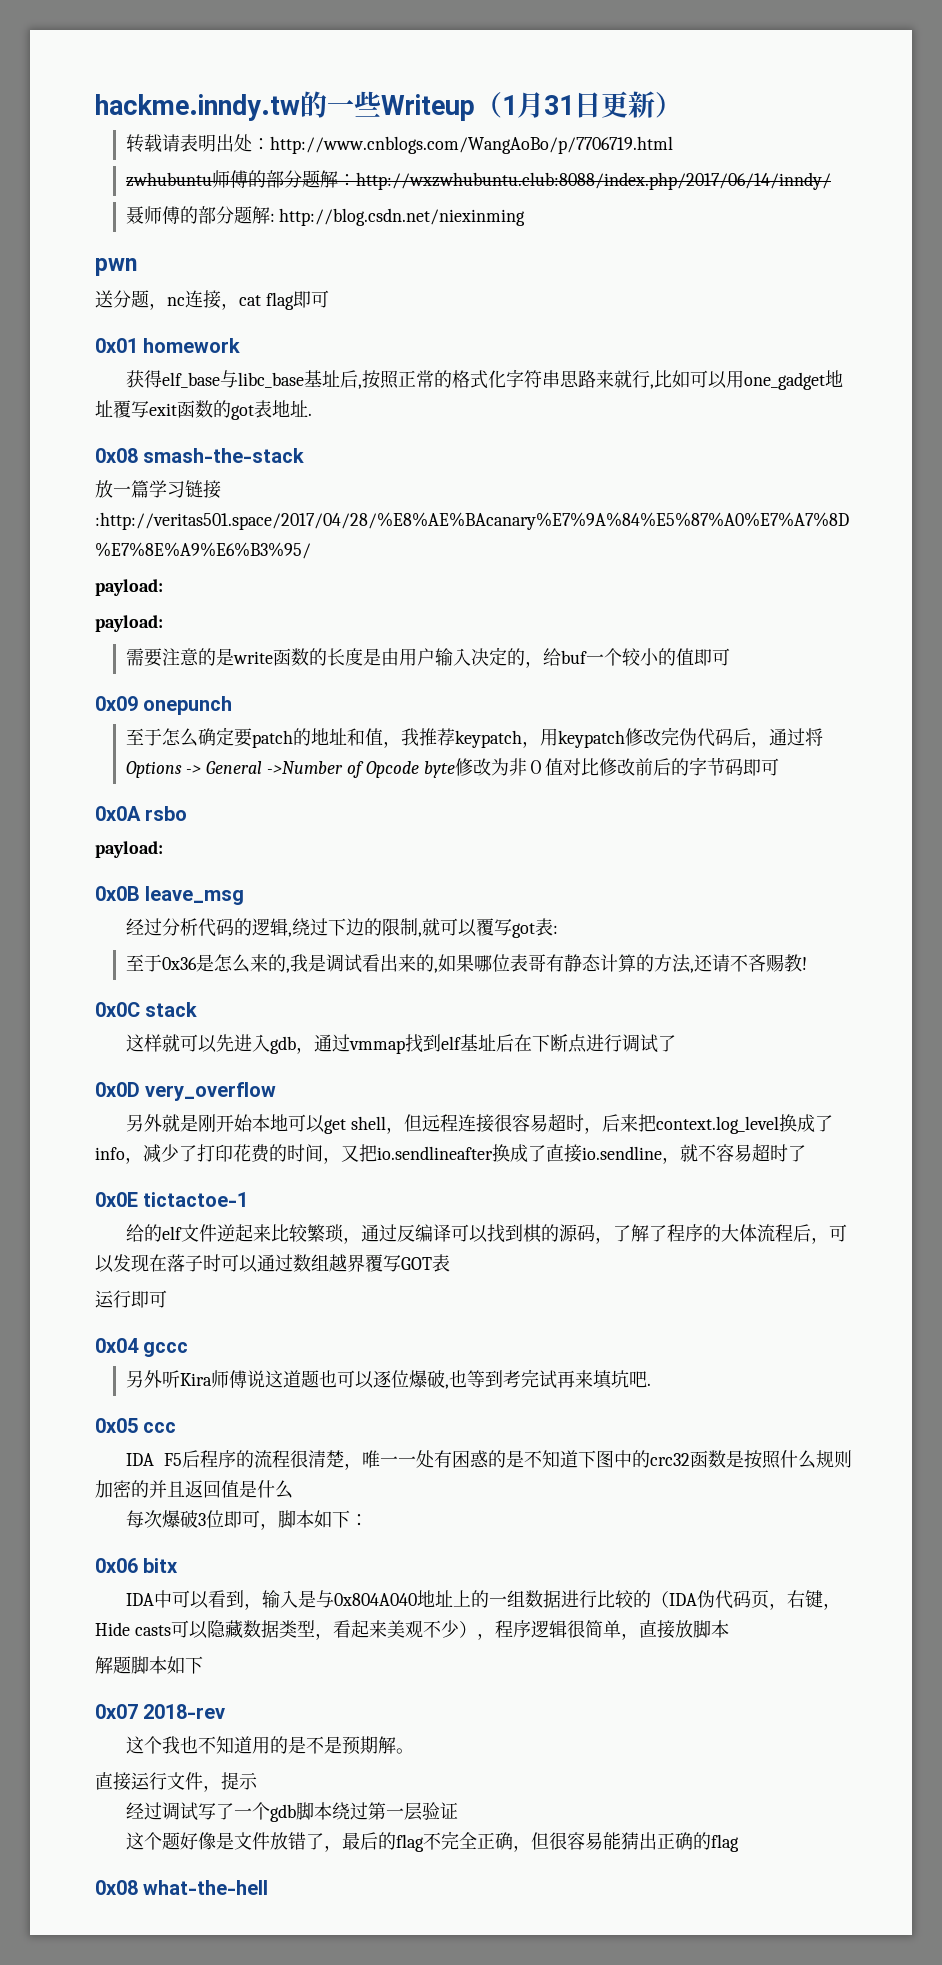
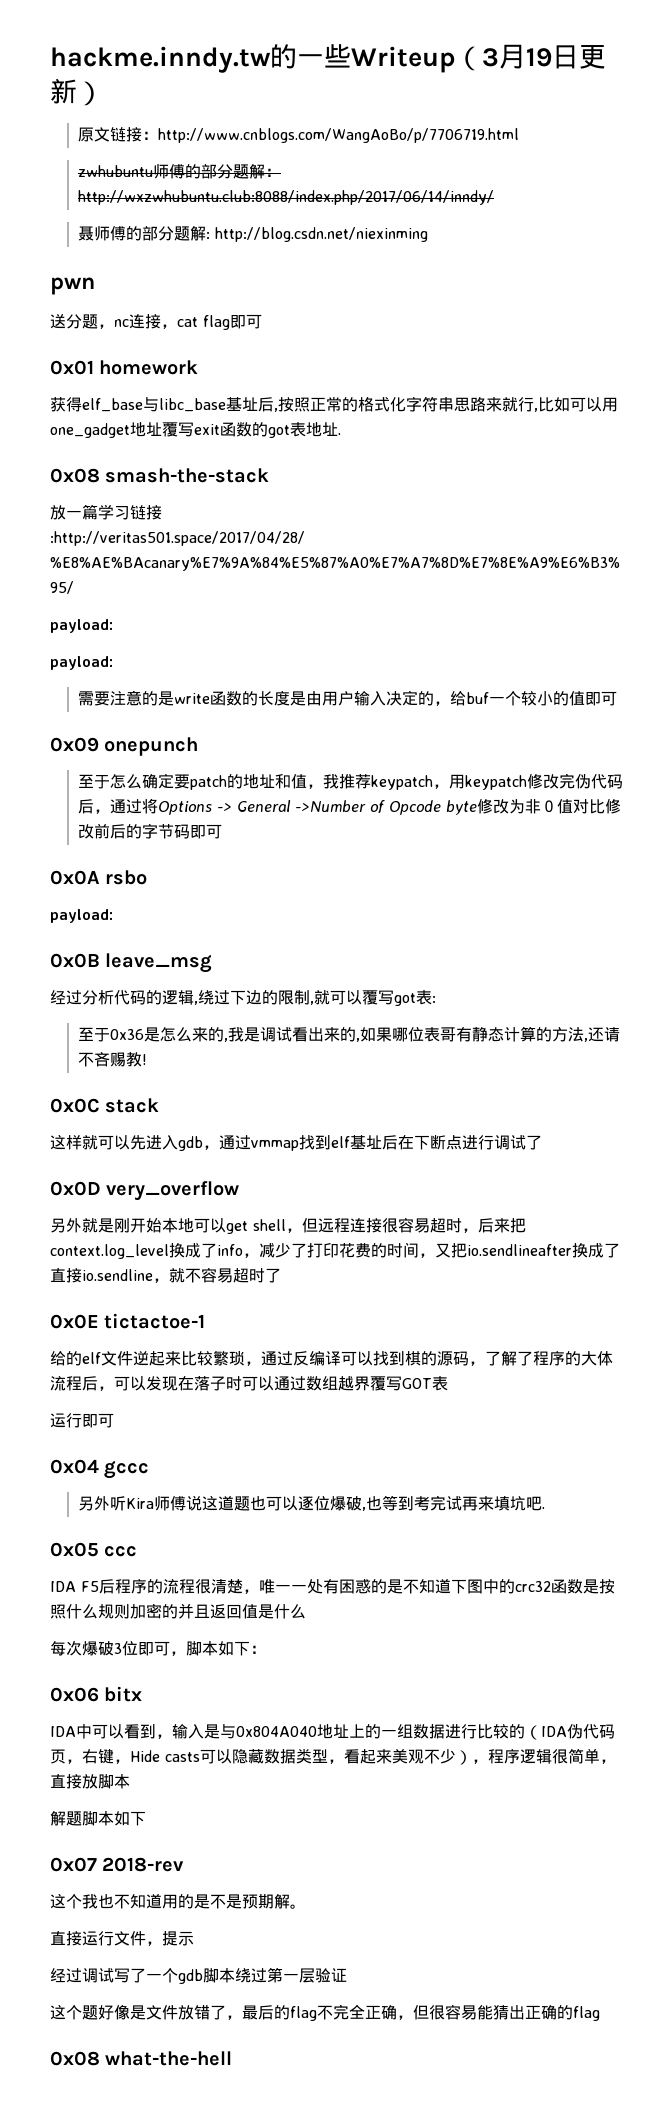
- hackme.inndy.tw的一些Writeup（1月31日更新）
+ hackme.inndy.tw的一些Writeup（3月19日更新）
- 转载请表明出处：http://www.cnblogs.com/WangAoBo/p/7706719.html
+ 原文链接：http://www.cnblogs.com/WangAoBo/p/7706719.html

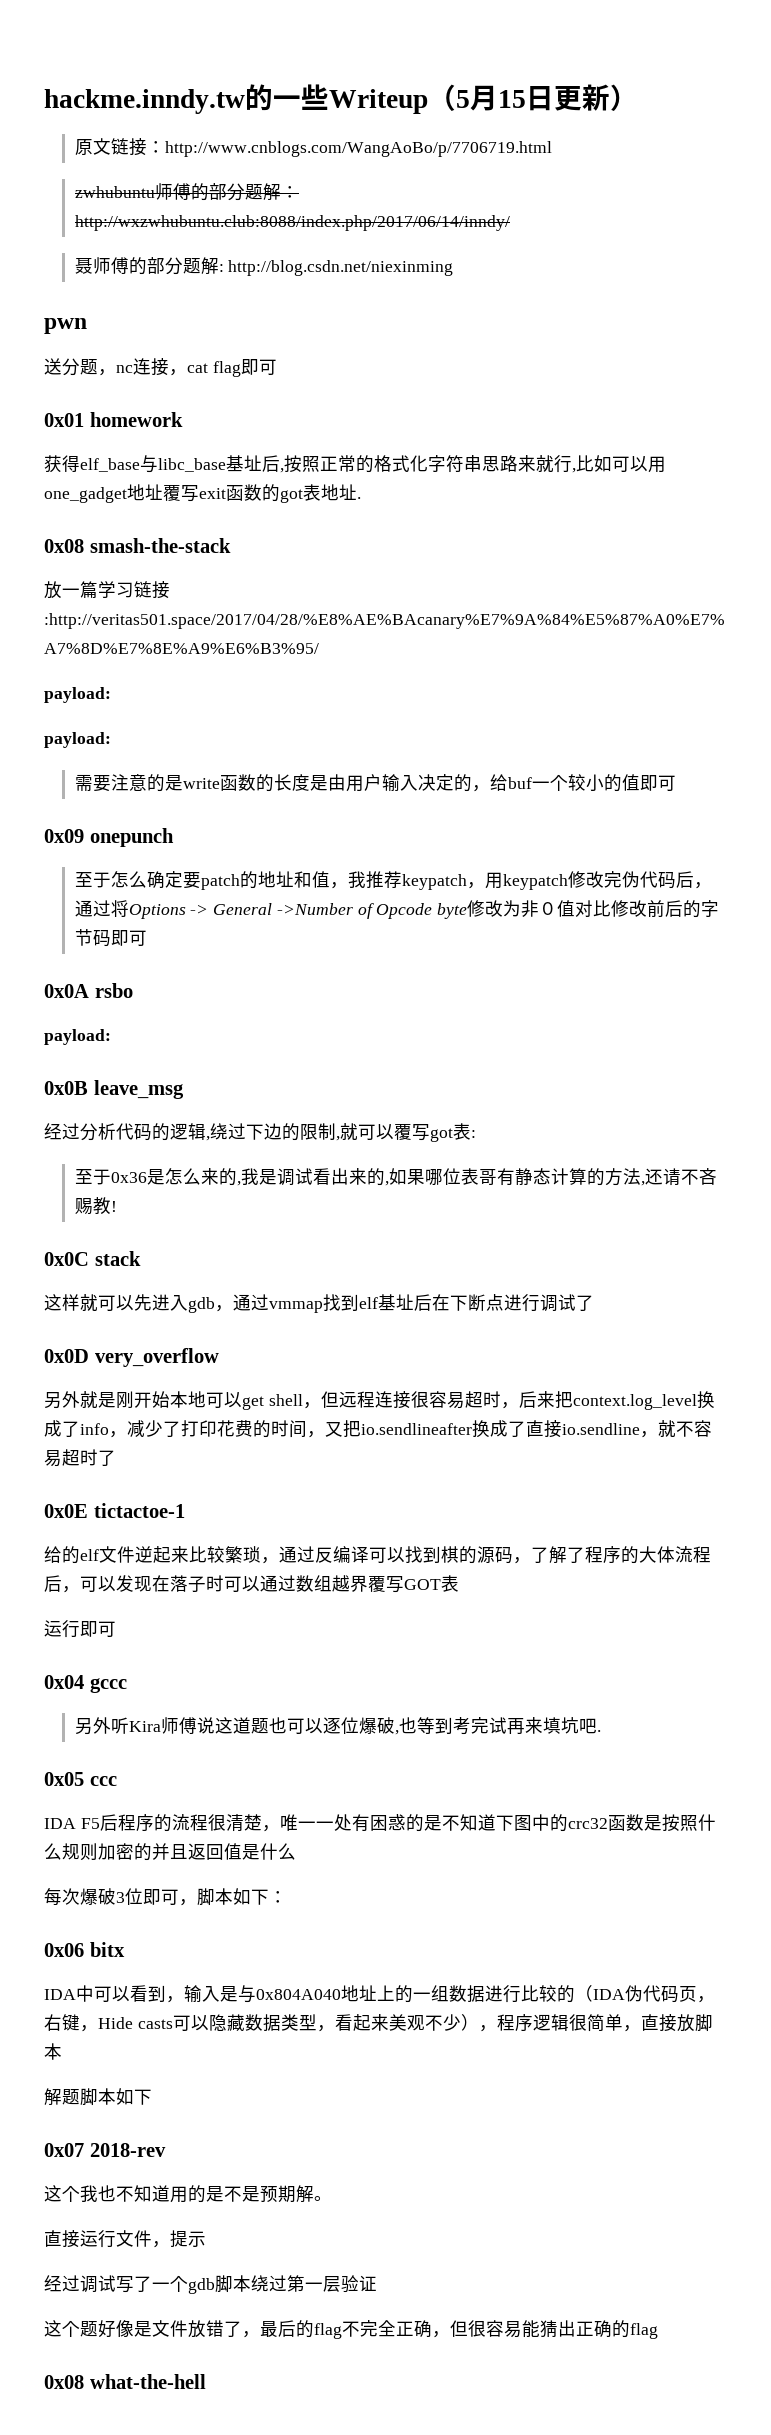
- hackme.inndy.tw的一些Writeup（3月19日更新）
+ hackme.inndy.tw的一些Writeup（5月15日更新）

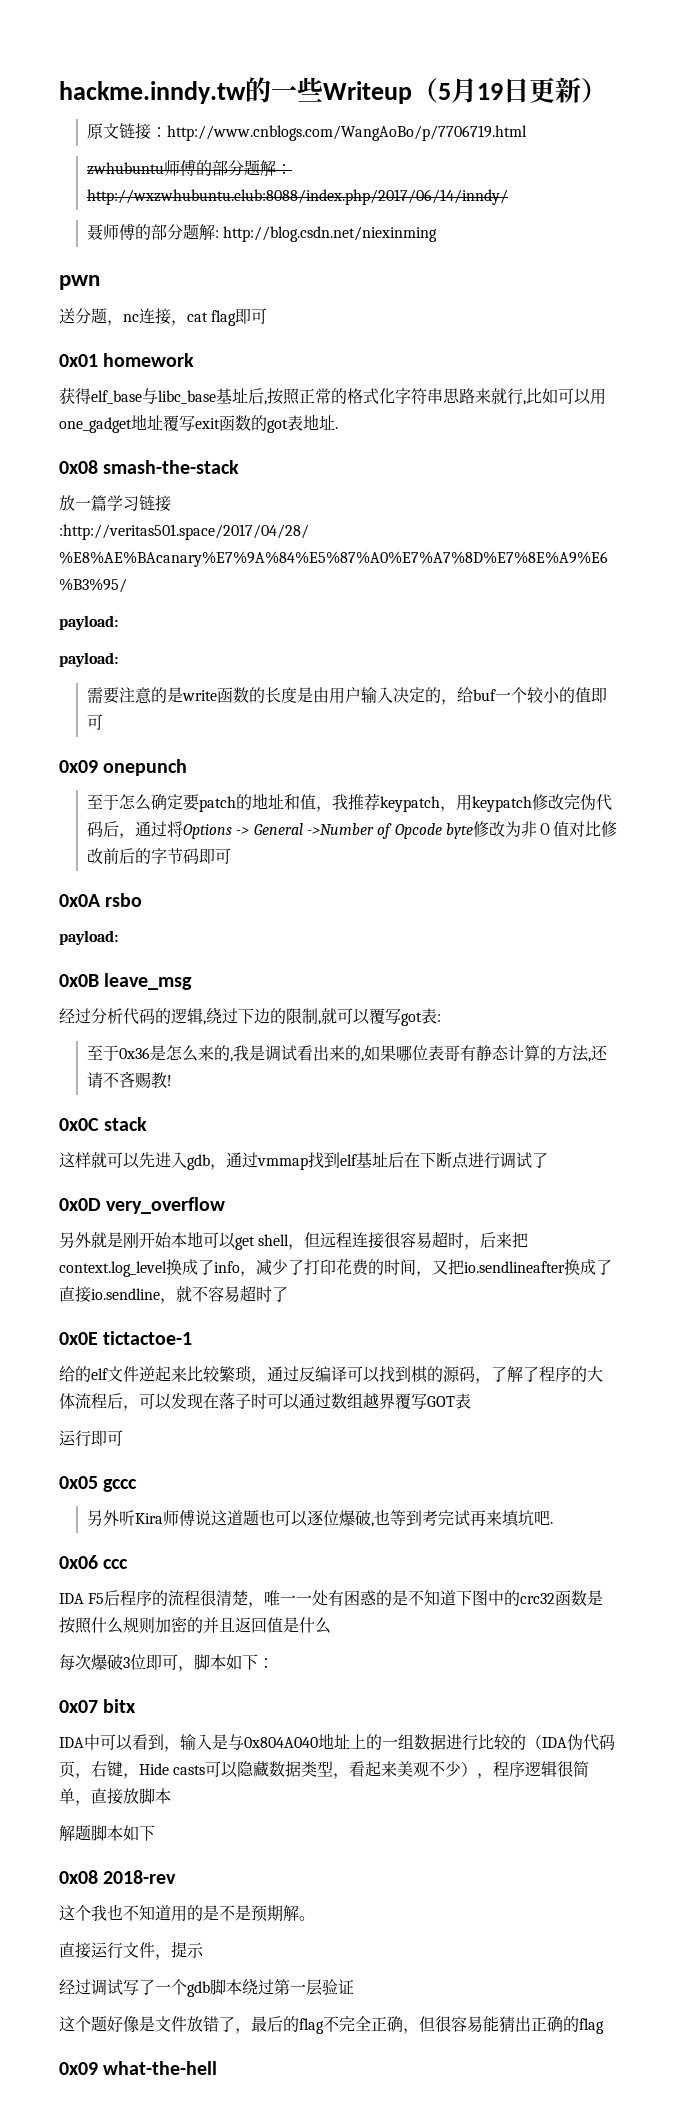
- hackme.inndy.tw的一些Writeup（5月15日更新）
+ hackme.inndy.tw的一些Writeup（5月19日更新）
- 0x04 gccc
+ 0x05 gccc
- 0x05 ccc
+ 0x06 ccc
- 0x06 bitx
+ 0x07 bitx
- 0x07 2018-rev
+ 0x08 2018-rev
- 0x08 what-the-hell
+ 0x09 what-the-hell

